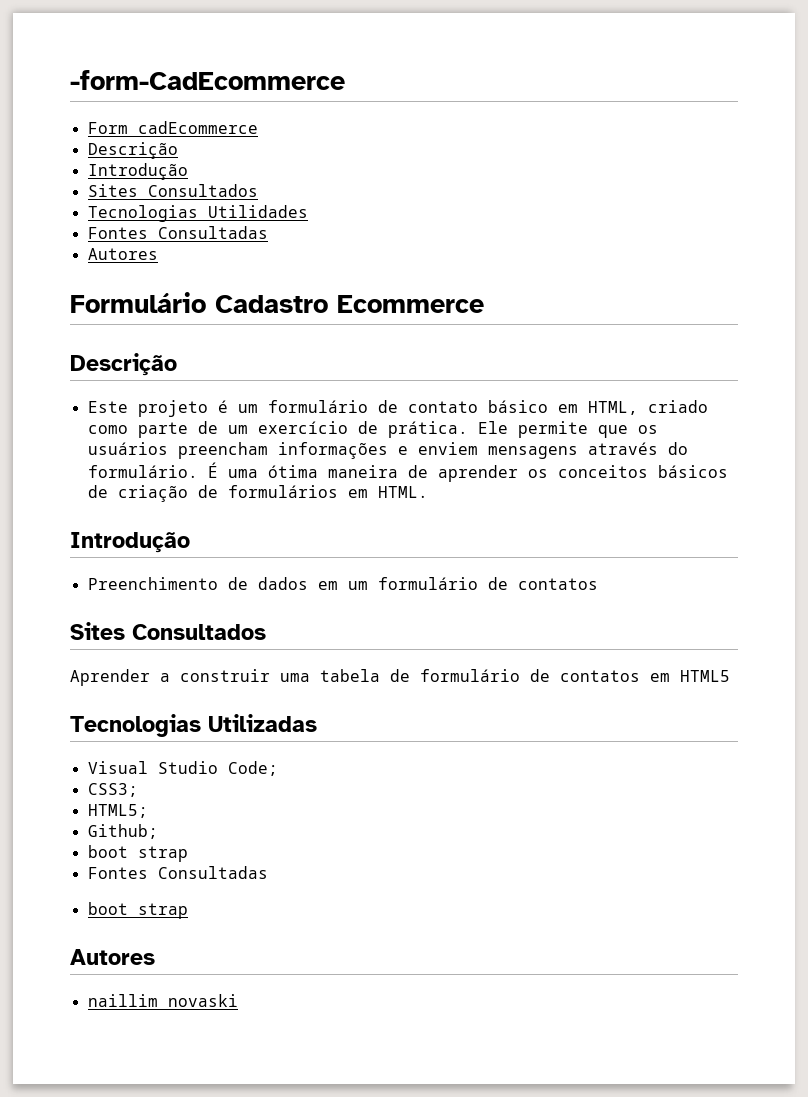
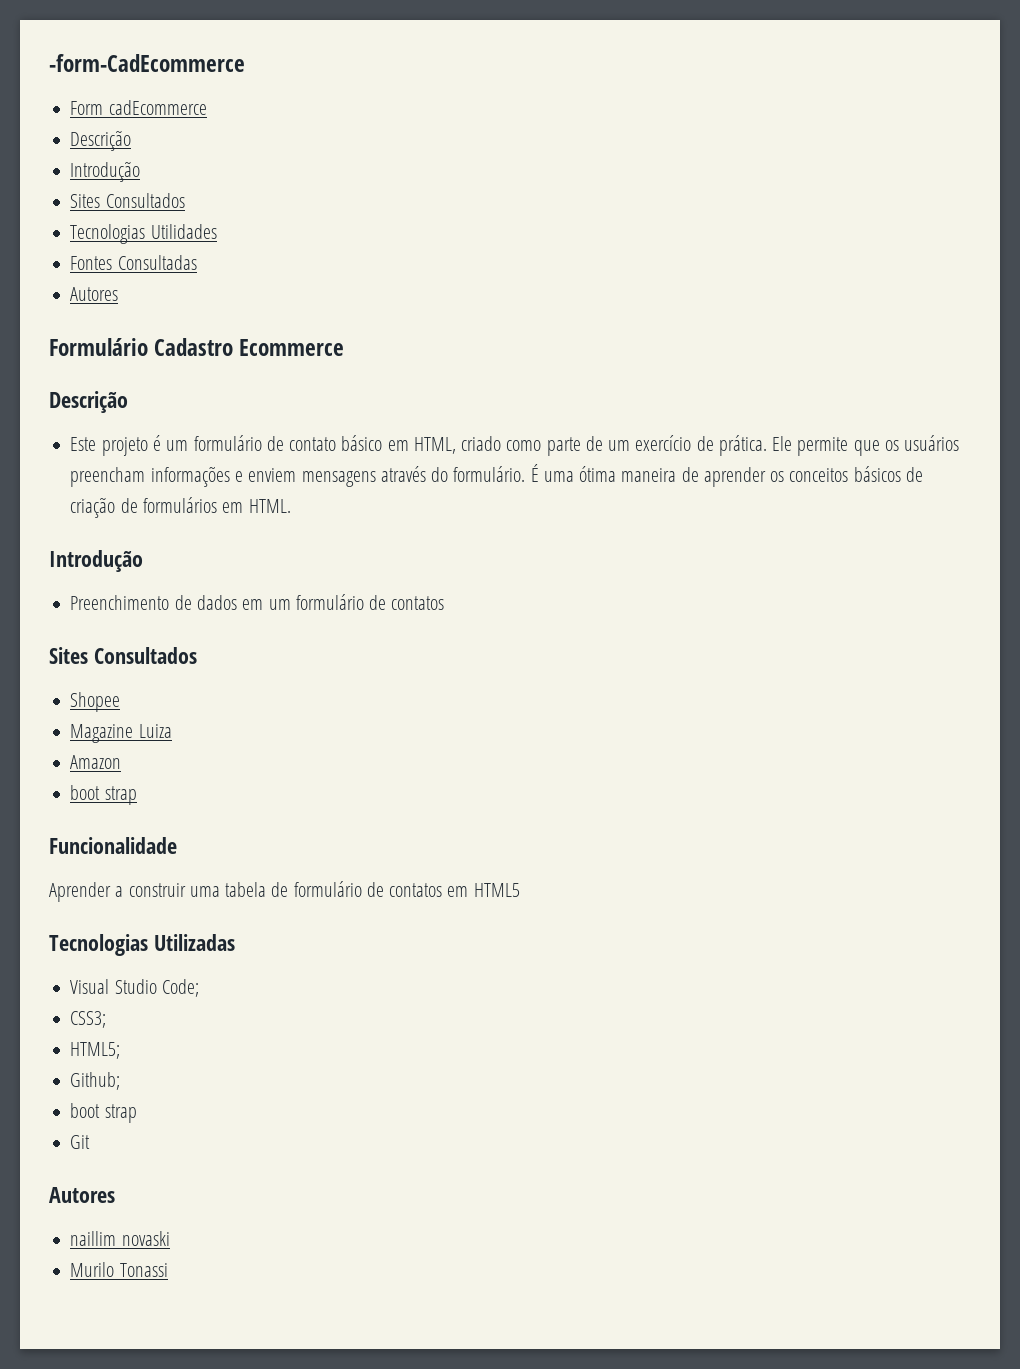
+ Shopee
+ Magazine Luiza
+ Amazon
+ boot strap
+ Funcionalidade
  Github;
  boot strap
- Fontes Consultadas
- boot strap
+ Git
+ Murilo Tonassi

